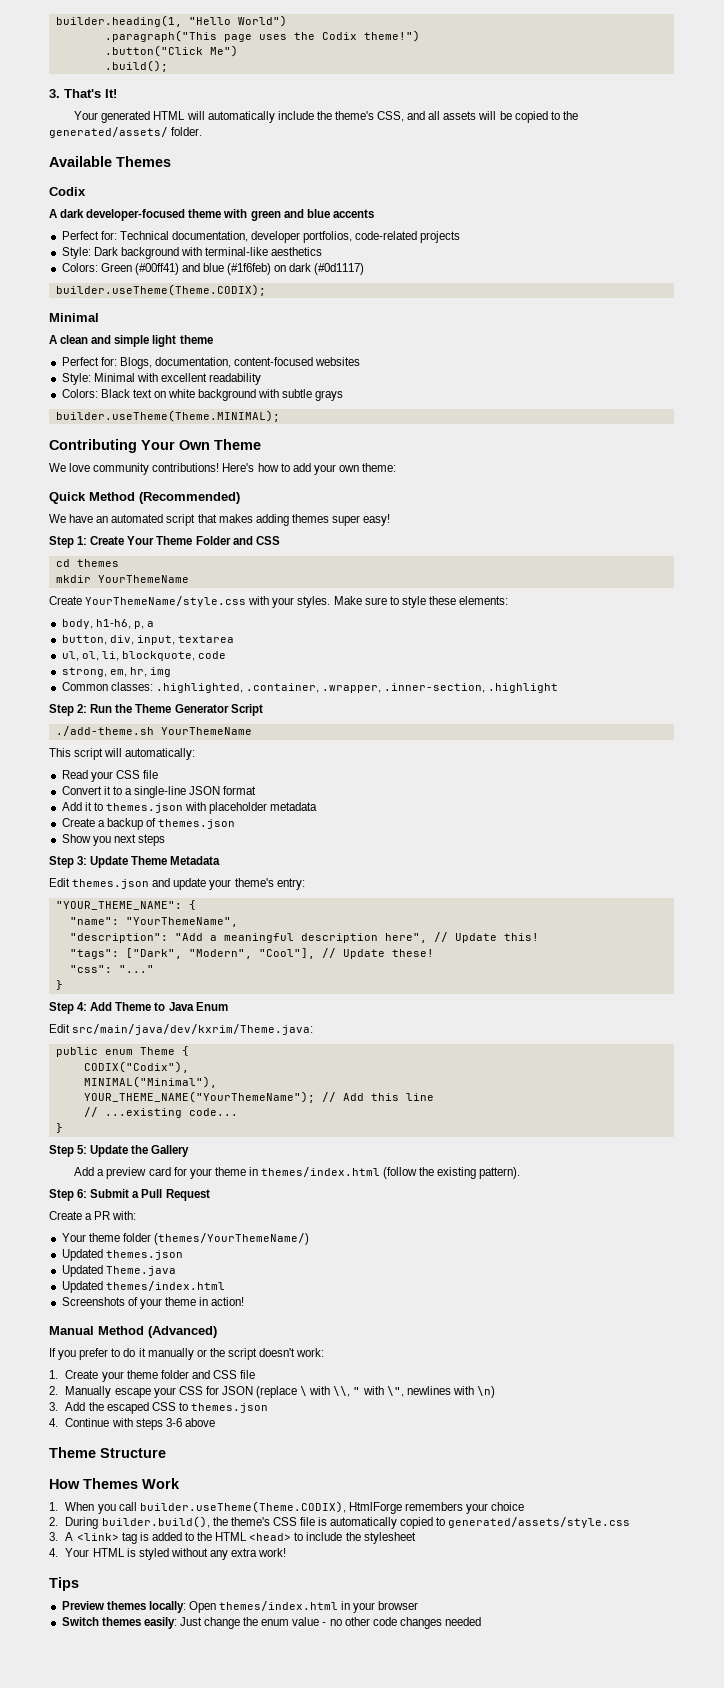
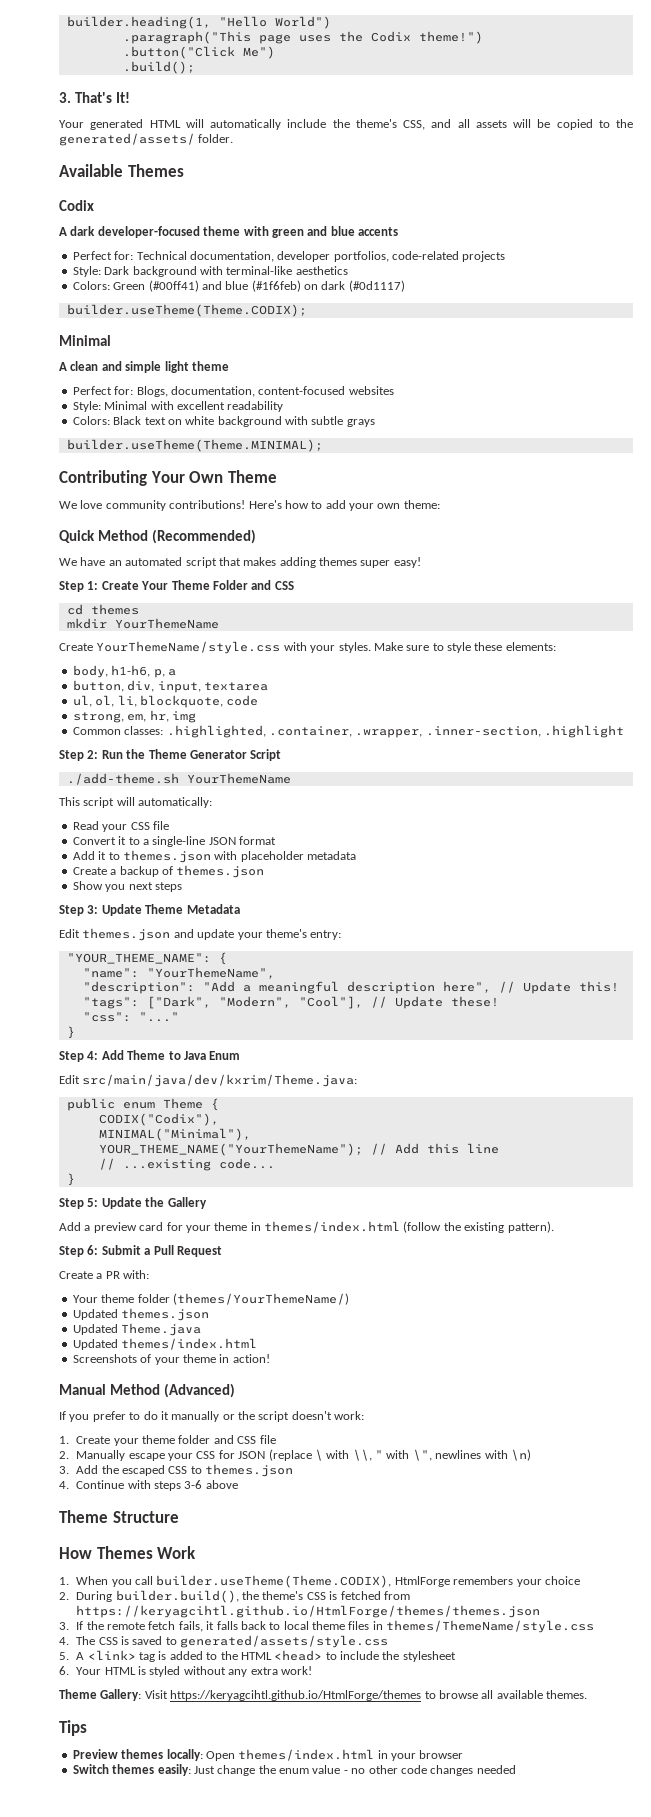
- 2. During builder.build(), the theme's CSS file is automatically copied to generated/assets/style.css
+ 2. During builder.build(), the theme's CSS is fetched from https://keryagcihtl.github.io/HtmlForge/themes/themes.json
+ 3. If the remote fetch fails, it falls back to local theme files in themes/ThemeName/style.css
+ 4. The CSS is saved to generated/assets/style.css
- 3. A <link> tag is added to the HTML <head> to include the stylesheet
+ 5. A <link> tag is added to the HTML <head> to include the stylesheet
- 4. Your HTML is styled without any extra work!
+ 6. Your HTML is styled without any extra work!
+ Theme Gallery: Visit https://keryagcihtl.github.io/HtmlForge/themes to browse all available themes.

